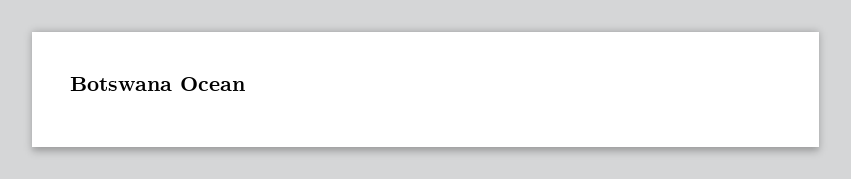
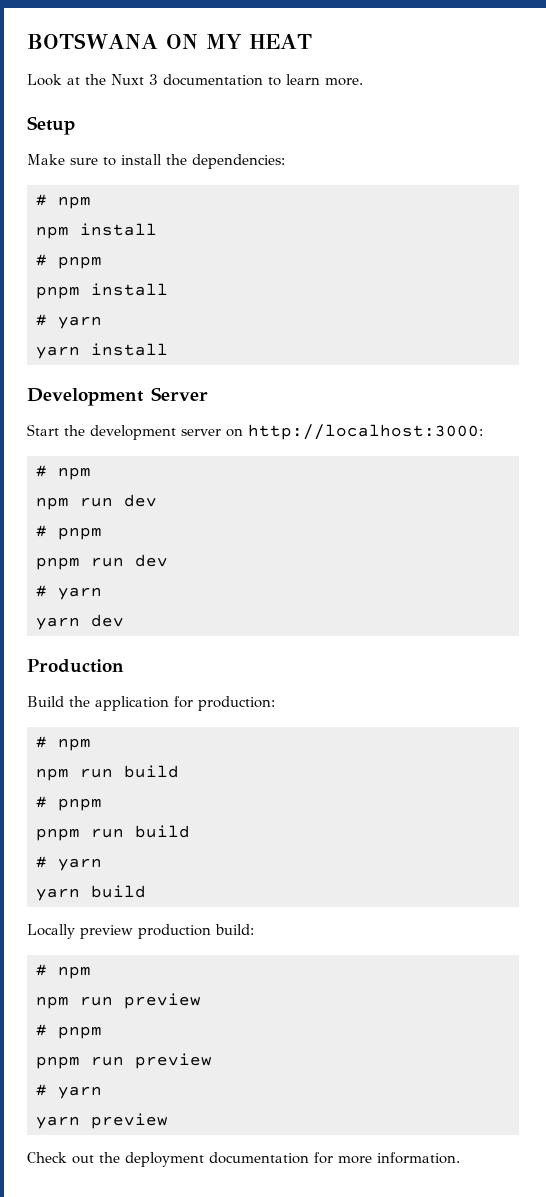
- Botswana Ocean
+ BOTSWANA ON MY HEAT
+ Look at the Nuxt 3 documentation to learn more.
+ Setup
+ Make sure to install the dependencies:
+ # npm
+ npm install
+ # pnpm
+ pnpm install
+ # yarn
+ yarn install
+ Development Server
+ Start the development server on http://localhost:3000:
+ # npm
+ npm run dev
+ # pnpm
+ pnpm run dev
+ # yarn
+ yarn dev
+ Production
+ Build the application for production:
+ # npm
+ npm run build
+ # pnpm
+ pnpm run build
+ # yarn
+ yarn build
+ Locally preview production build:
+ # npm
+ npm run preview
+ # pnpm
+ pnpm run preview
+ # yarn
+ yarn preview
+ Check out the deployment documentation for more information.

